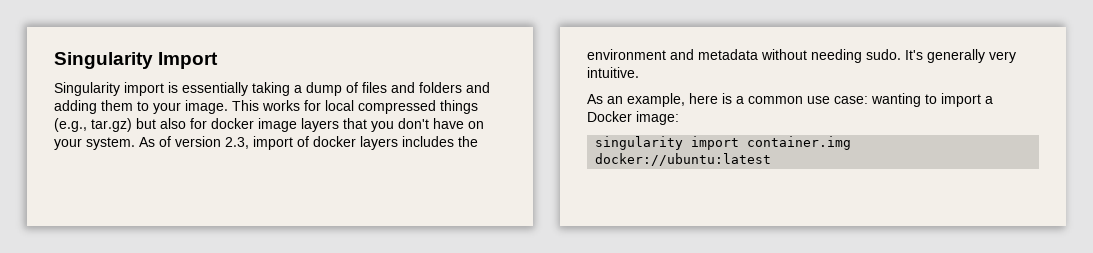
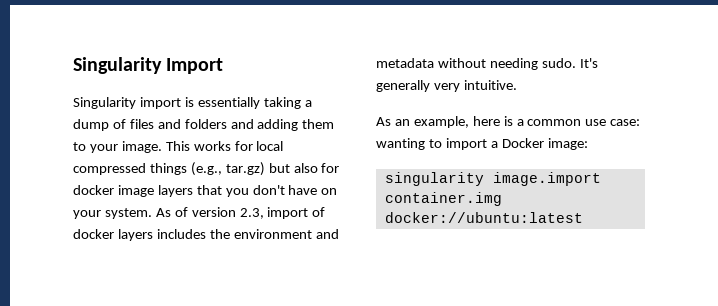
- singularity import container.img docker://ubuntu:latest
+ singularity image.import container.img docker://ubuntu:latest

